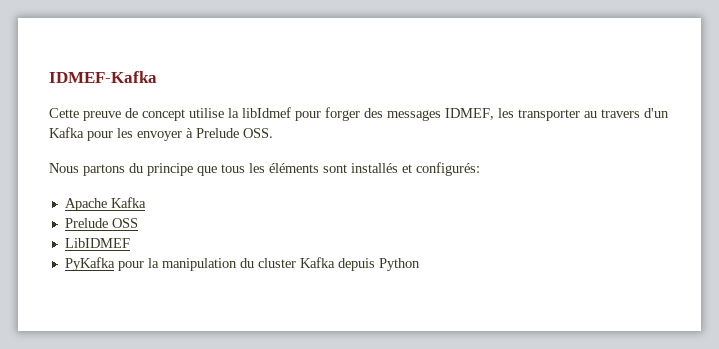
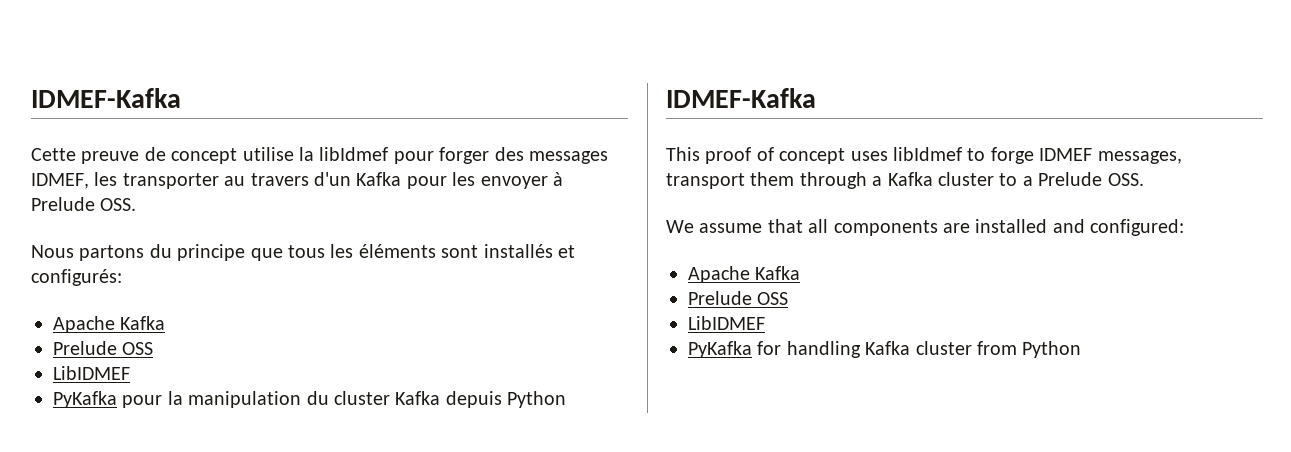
  PyKafka pour la manipulation du cluster Kafka depuis Python
+ IDMEF-Kafka
+ This proof of concept uses libIdmef to forge IDMEF messages, transport them through a Kafka cluster to a Prelude OSS.
+ We assume that all components are installed and configured:
+ Apache Kafka
+ Prelude OSS
+ LibIDMEF
+ PyKafka for handling Kafka cluster from Python

